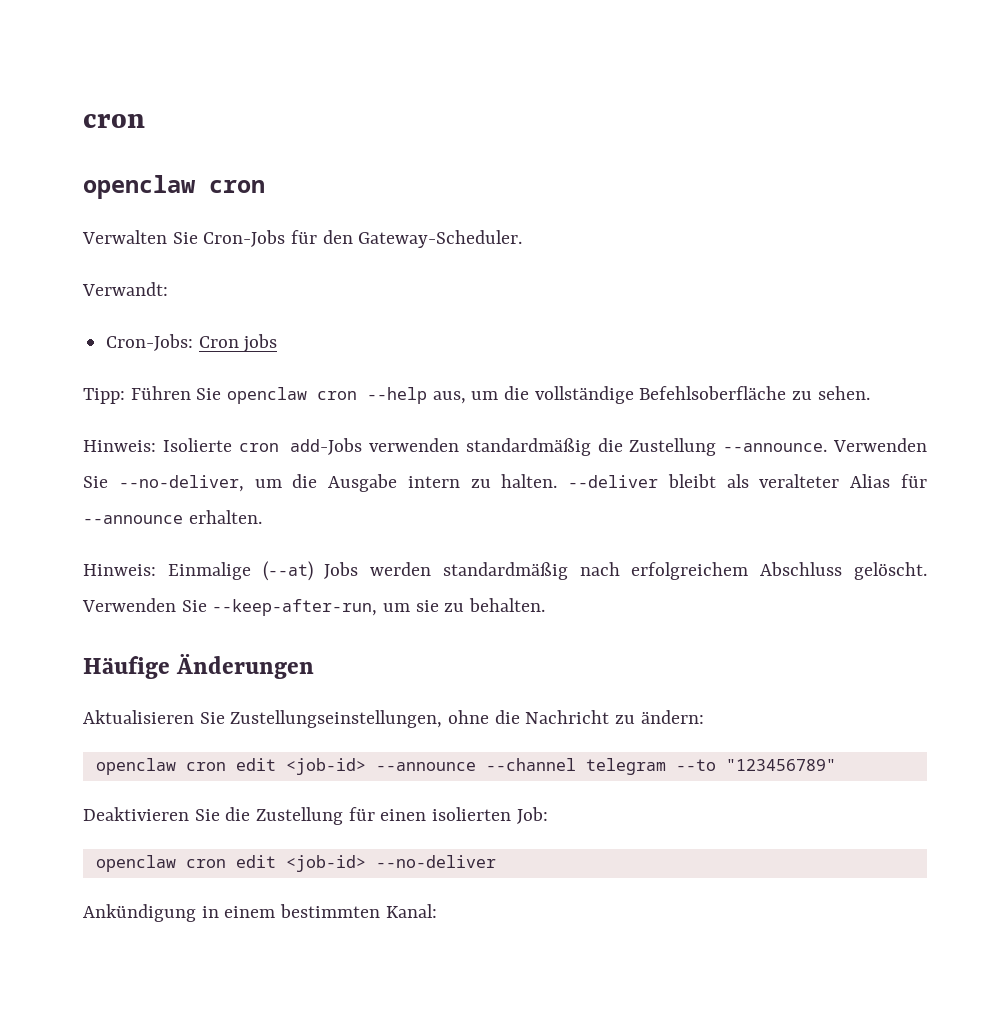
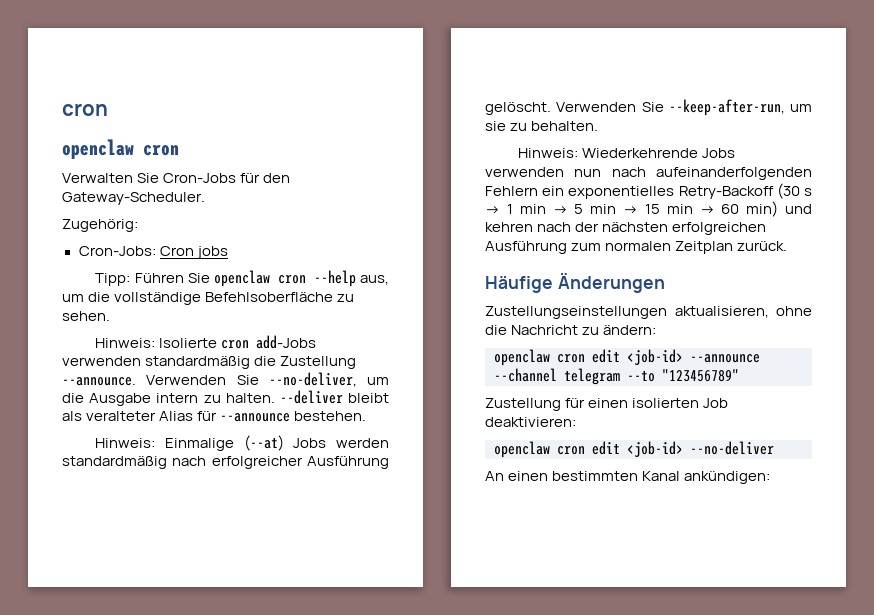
- Verwandt:
+ Zugehörig:
- --deliver bleibt als veralteter Alias für --announce erhalten.
+ --deliver bleibt als veralteter Alias für --announce bestehen.
- Hinweis: Einmalige (--at) Jobs werden standardmäßig nach erfolgreichem Abschluss gelöscht.
+ Hinweis: Einmalige (--at) Jobs werden standardmäßig nach erfolgreicher Ausführung gelöscht.
+ Hinweis: Wiederkehrende Jobs verwenden nun nach aufeinanderfolgenden Fehlern ein exponentielles Retry-Backoff (30 s → 1 min → 5 min → 15 min → 60 min) und kehren nach der nächsten erfolgreichen Ausführung zum normalen Zeitplan zurück.
- Aktualisieren Sie Zustellungseinstellungen, ohne die Nachricht zu ändern:
+ Zustellungseinstellungen aktualisieren, ohne die Nachricht zu ändern:
- Deaktivieren Sie die Zustellung für einen isolierten Job:
+ Zustellung für einen isolierten Job deaktivieren:
- Ankündigung in einem bestimmten Kanal:
+ An einen bestimmten Kanal ankündigen:

